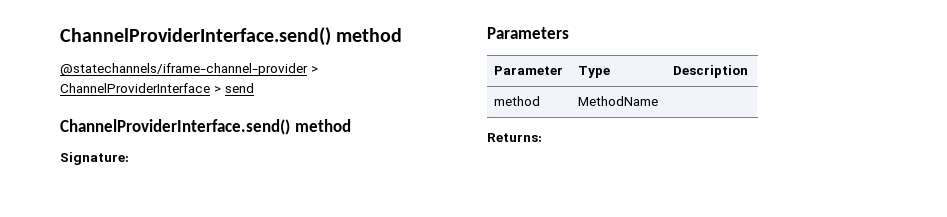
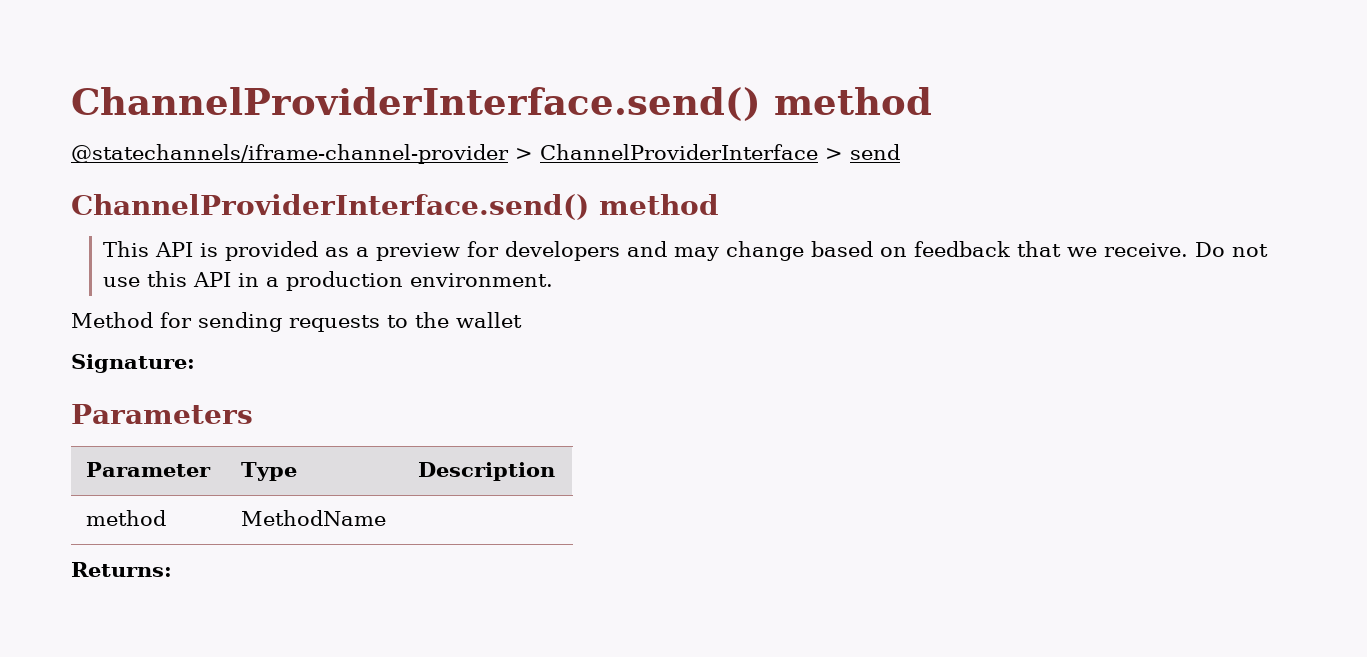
+ This API is provided as a preview for developers and may change based on feedback that we receive. Do not use this API in a production environment.
+ Method for sending requests to the wallet

